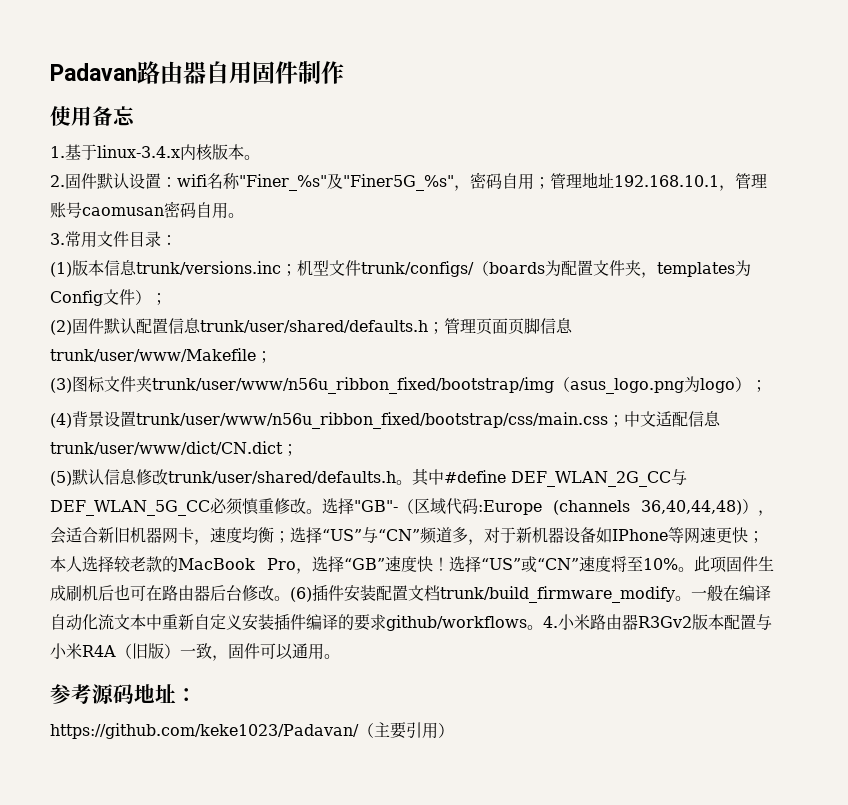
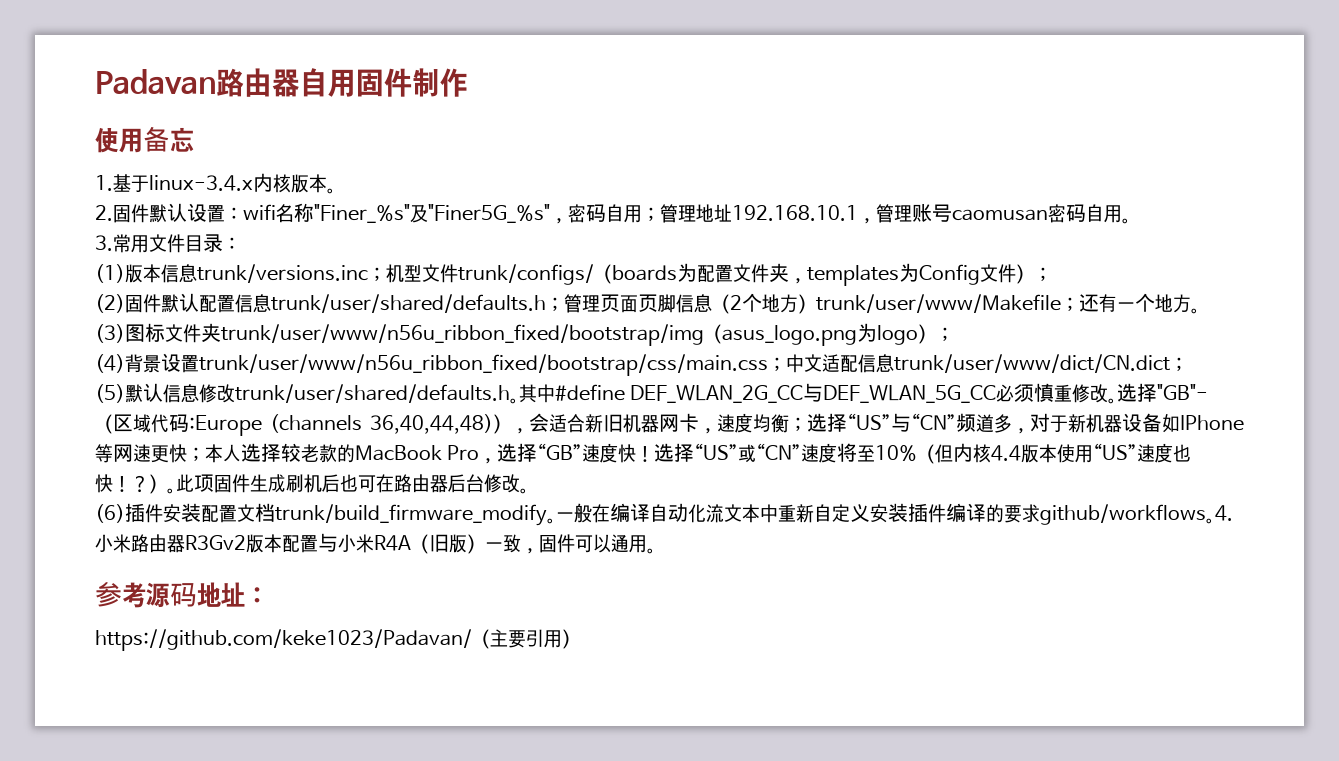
- (2)固件默认配置信息trunk/user/shared/defaults.h；管理页面页脚信息trunk/user/www/Makefile；
+ (2)固件默认配置信息trunk/user/shared/defaults.h；管理页面页脚信息（2个地方）trunk/user/www/Makefile；还有一个地方。
- 选择“US”或“CN”速度将至10%。
+ 选择“US”或“CN”速度将至10%（但内核4.4版本使用“US”速度也快！？）。
- 此项固件生成刷机后也可在路由器后台修改。(6)插件安装配置文档trunk/build_firmware_modify。
+ 此项固件生成刷机后也可在路由器后台修改。
+ (6)插件安装配置文档trunk/build_firmware_modify。

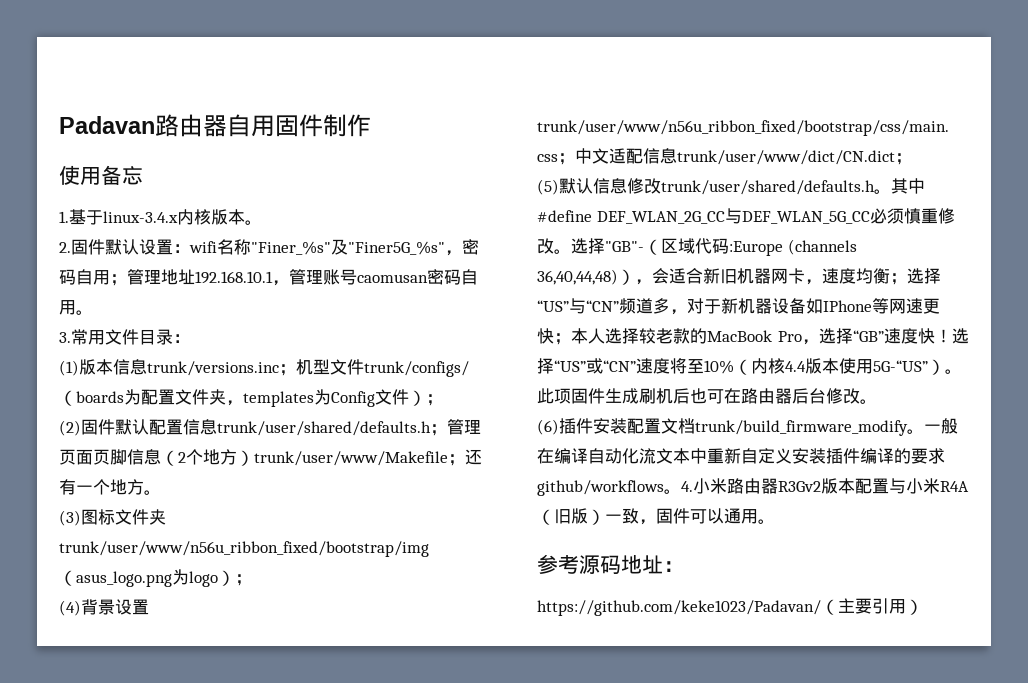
- 选择“US”或“CN”速度将至10%（但内核4.4版本使用“US”速度也快！？）。
+ 选择“US”或“CN”速度将至10%（内核4.4版本使用5G-“US”）。

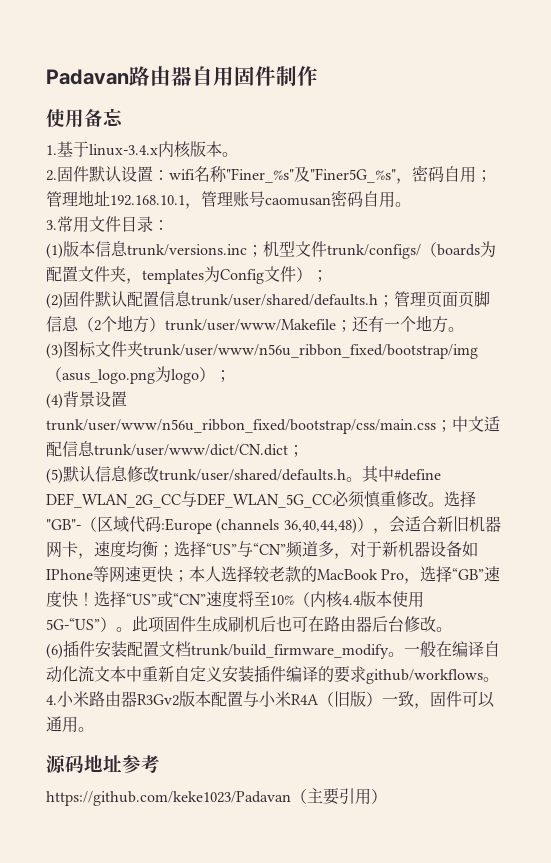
- 参考源码地址：
- https://github.com/keke1023/Padavan/（主要引用）
+ 源码地址参考
+ https://github.com/keke1023/Padavan（主要引用）

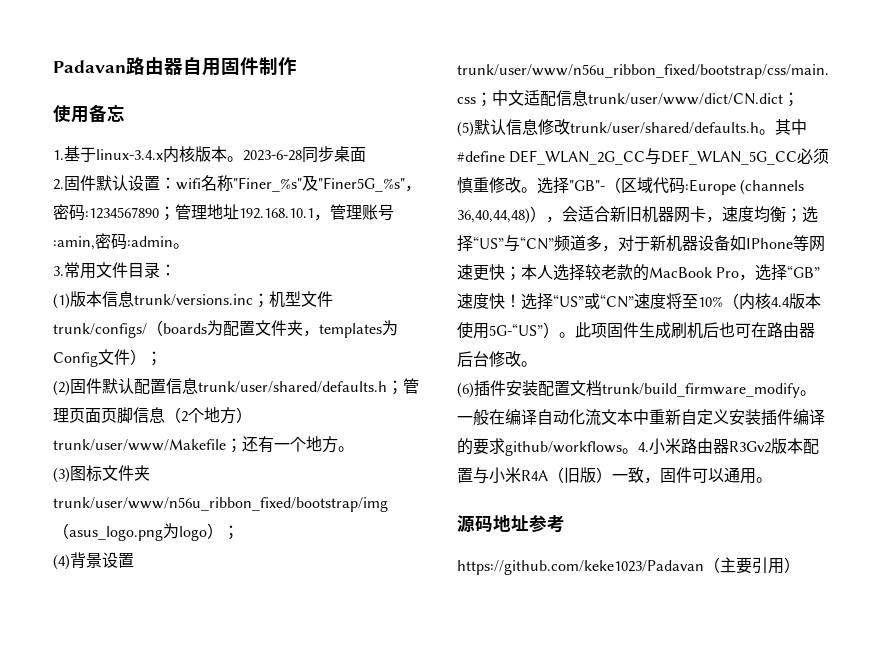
+ 2023-6-28同步桌面
- 2.固件默认设置：wifi名称"Finer_%s"及"Finer5G_%s"，密码自用；管理地址192.168.10.1，管理账号caomusan密码自用。
+ 2.固件默认设置：wifi名称"Finer_%s"及"Finer5G_%s"，密码:1234567890；管理地址192.168.10.1，管理账号:amin,密码:admin。

